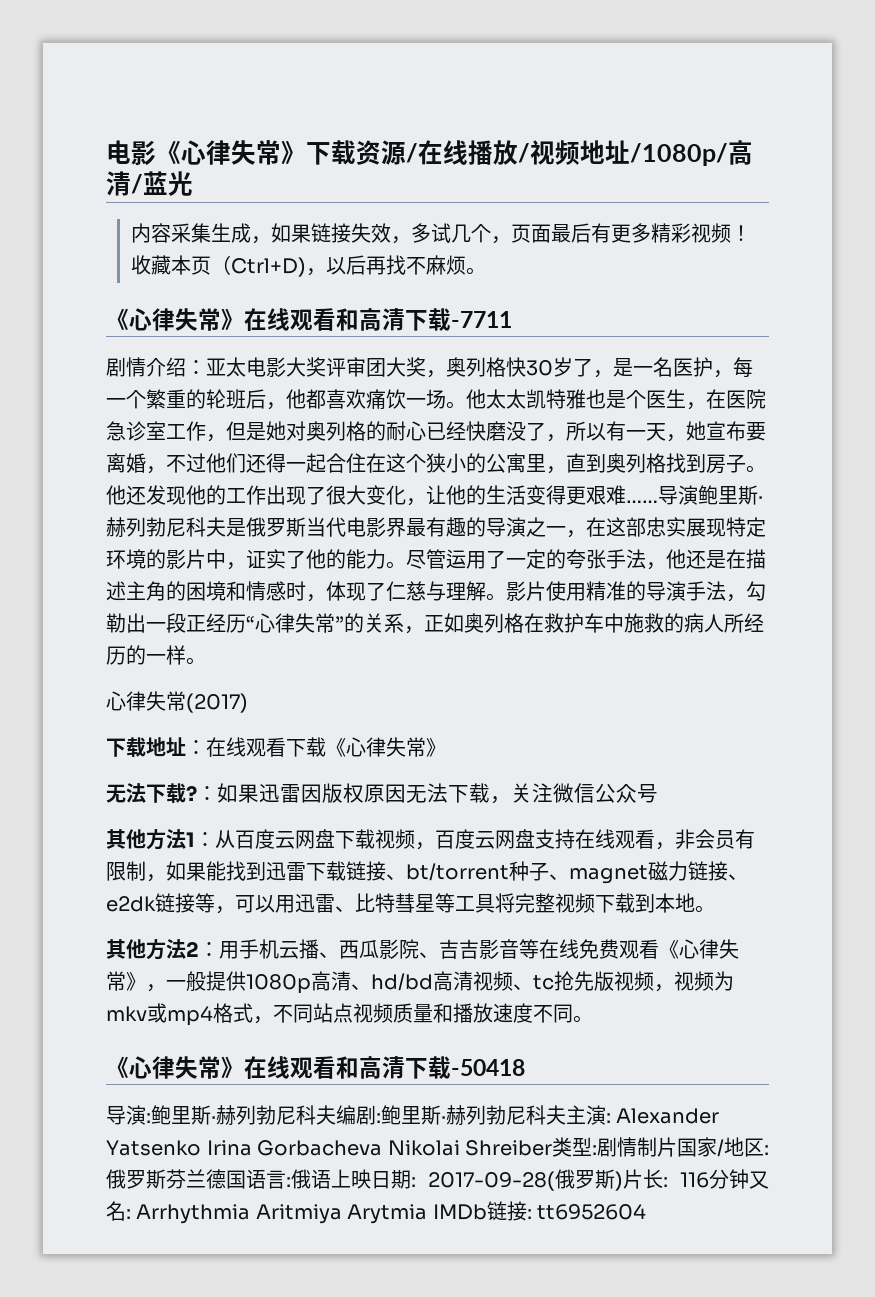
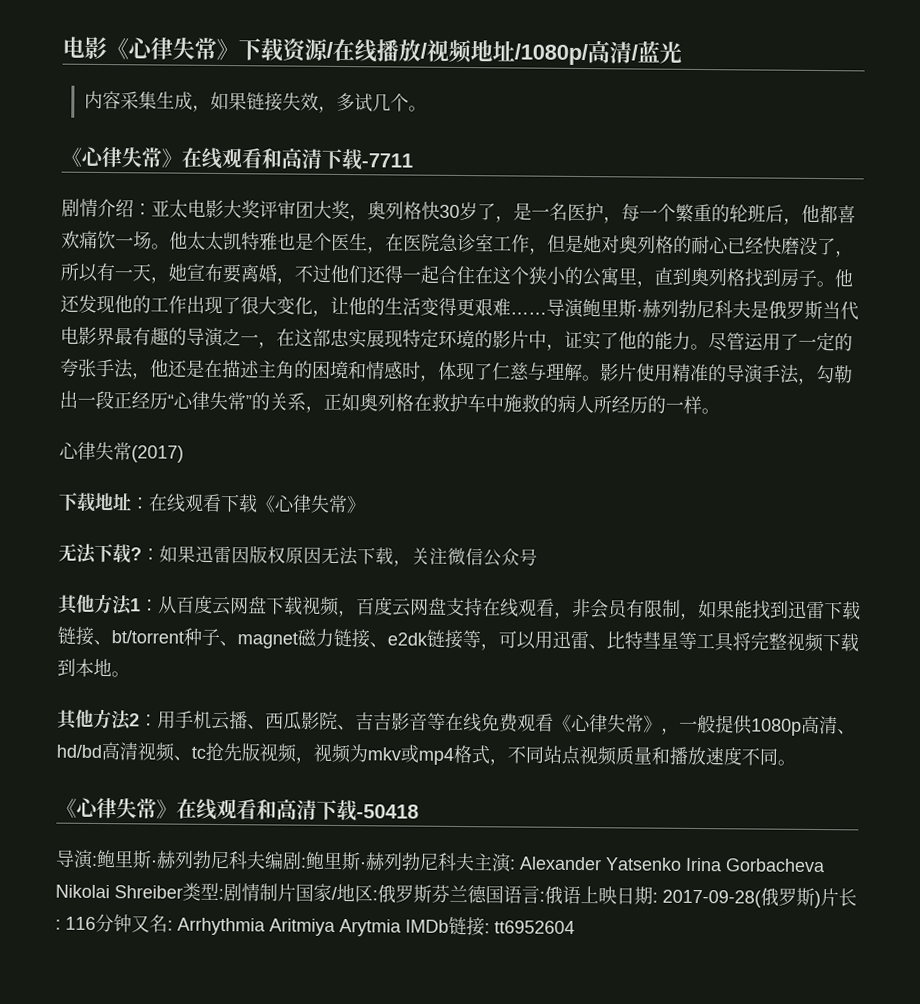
- 内容采集生成，如果链接失效，多试几个，页面最后有更多精彩视频！收藏本页（Ctrl+D)，以后再找不麻烦。
+ 内容采集生成，如果链接失效，多试几个。

